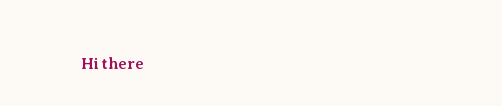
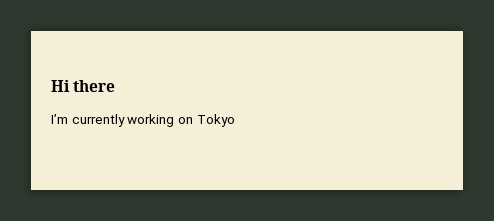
+ I’m currently working on Tokyo

